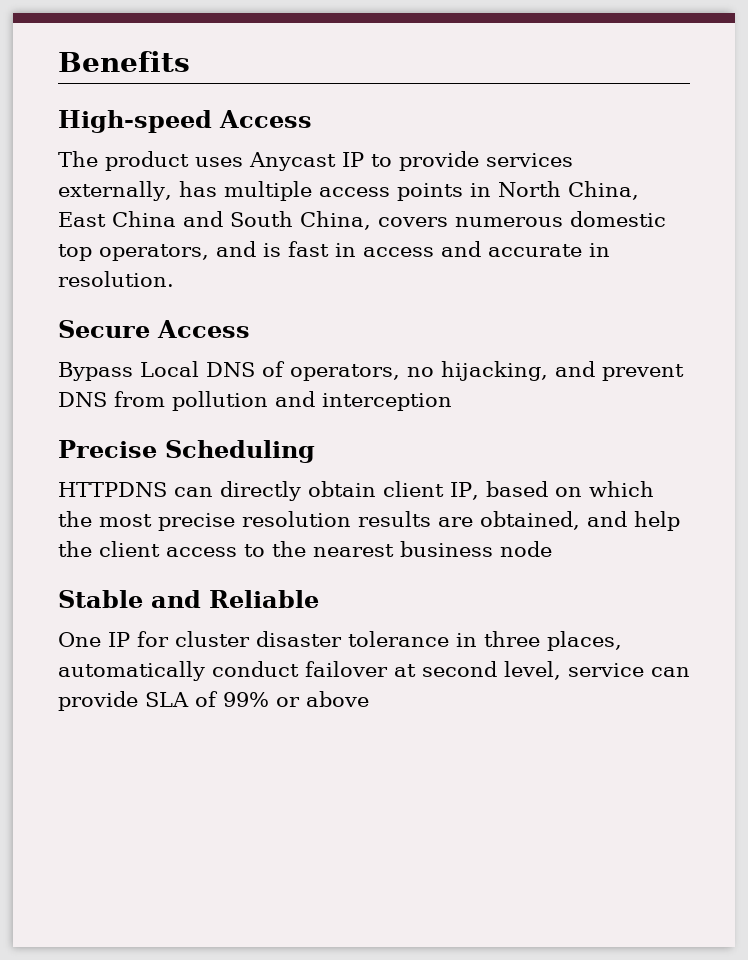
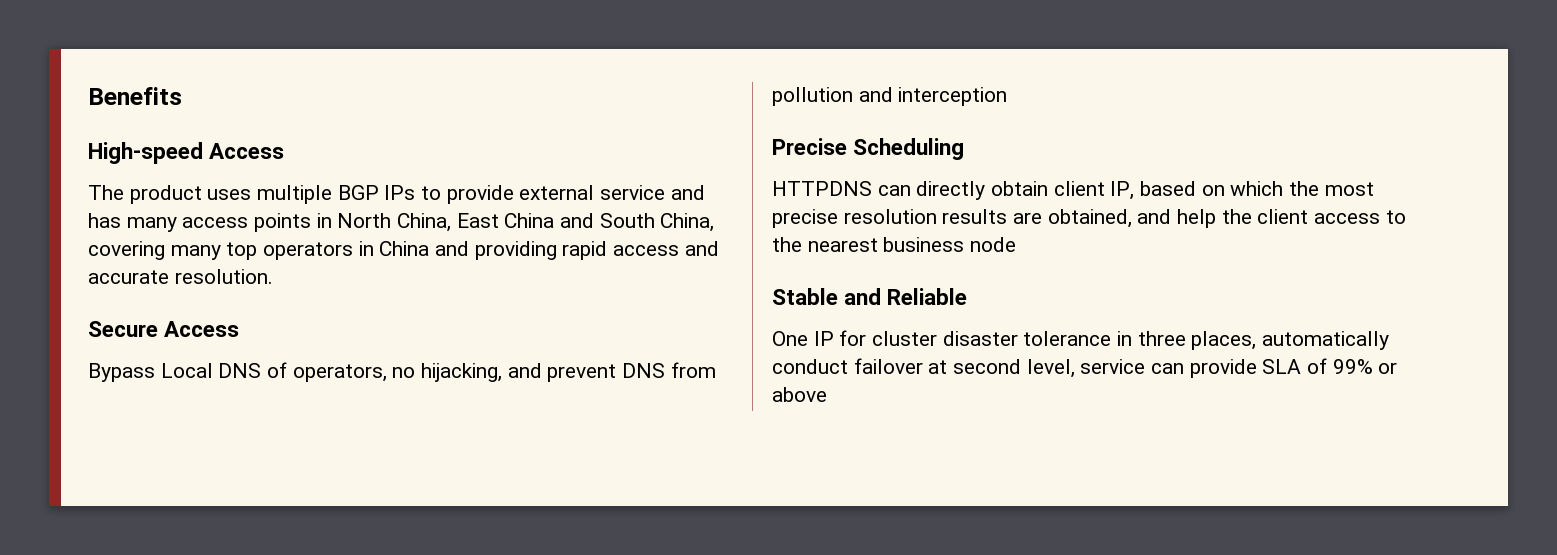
- The product uses Anycast IP to provide services externally, has multiple access points in North China, East China and South China, covers numerous domestic top operators, and is fast in access and accurate in resolution.
+ The product uses multiple BGP IPs to provide external service and has many access points in North China, East China and South China, covering many top operators in China and providing rapid access and accurate resolution.

